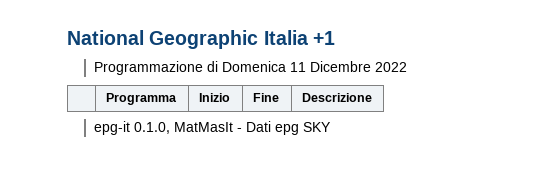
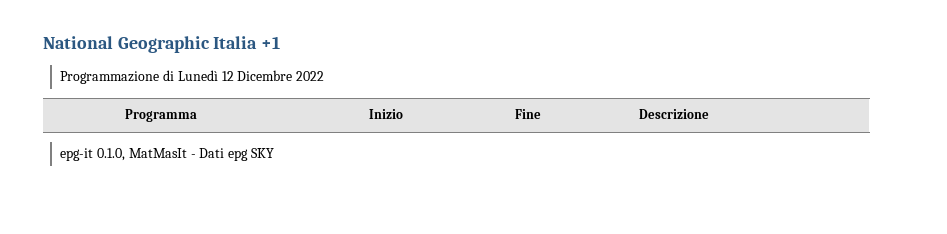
- Programmazione di Domenica 11 Dicembre 2022
+ Programmazione di Lunedì 12 Dicembre 2022

